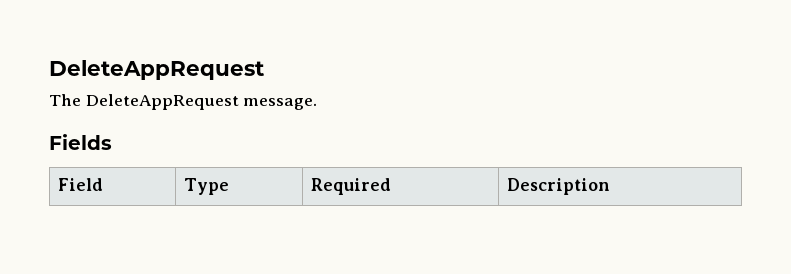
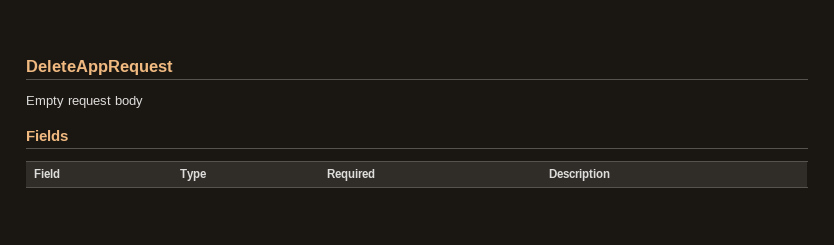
- The DeleteAppRequest message.
+ Empty request body

